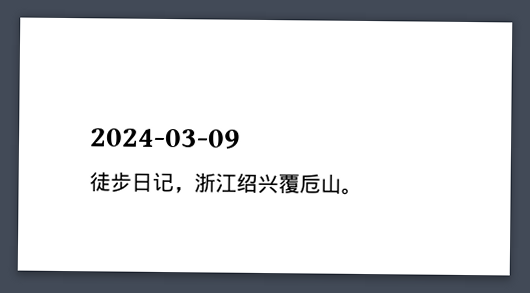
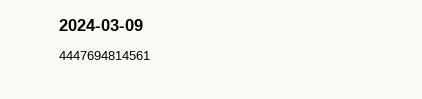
- 徒步日记，浙江绍兴覆卮山。
+ 4447694814561

